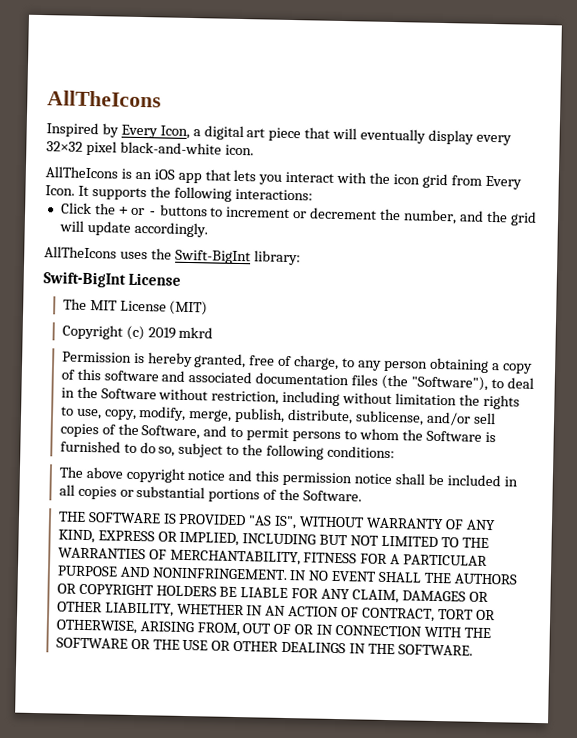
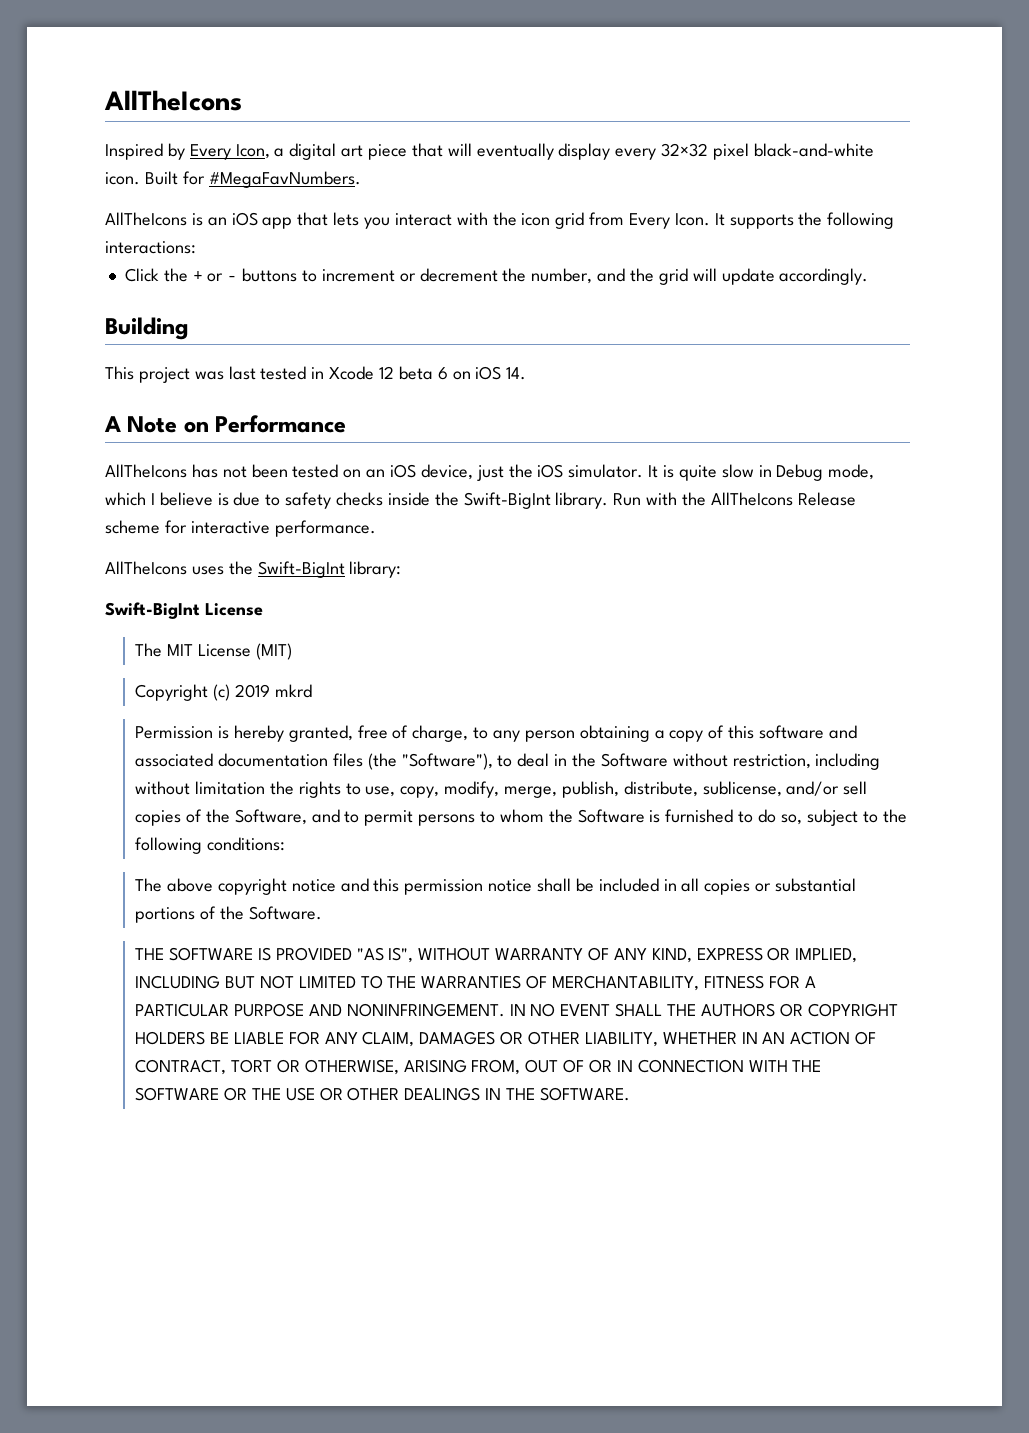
+ Built for #MegaFavNumbers.
+ Building
+ This project was last tested in Xcode 12 beta 6 on iOS 14.
+ A Note on Performance
+ AllTheIcons has not been tested on an iOS device, just the iOS simulator. It is quite slow in Debug mode, which I believe is due to safety checks inside the Swift-BigInt library. Run with the AllTheIcons Release scheme for interactive performance.

